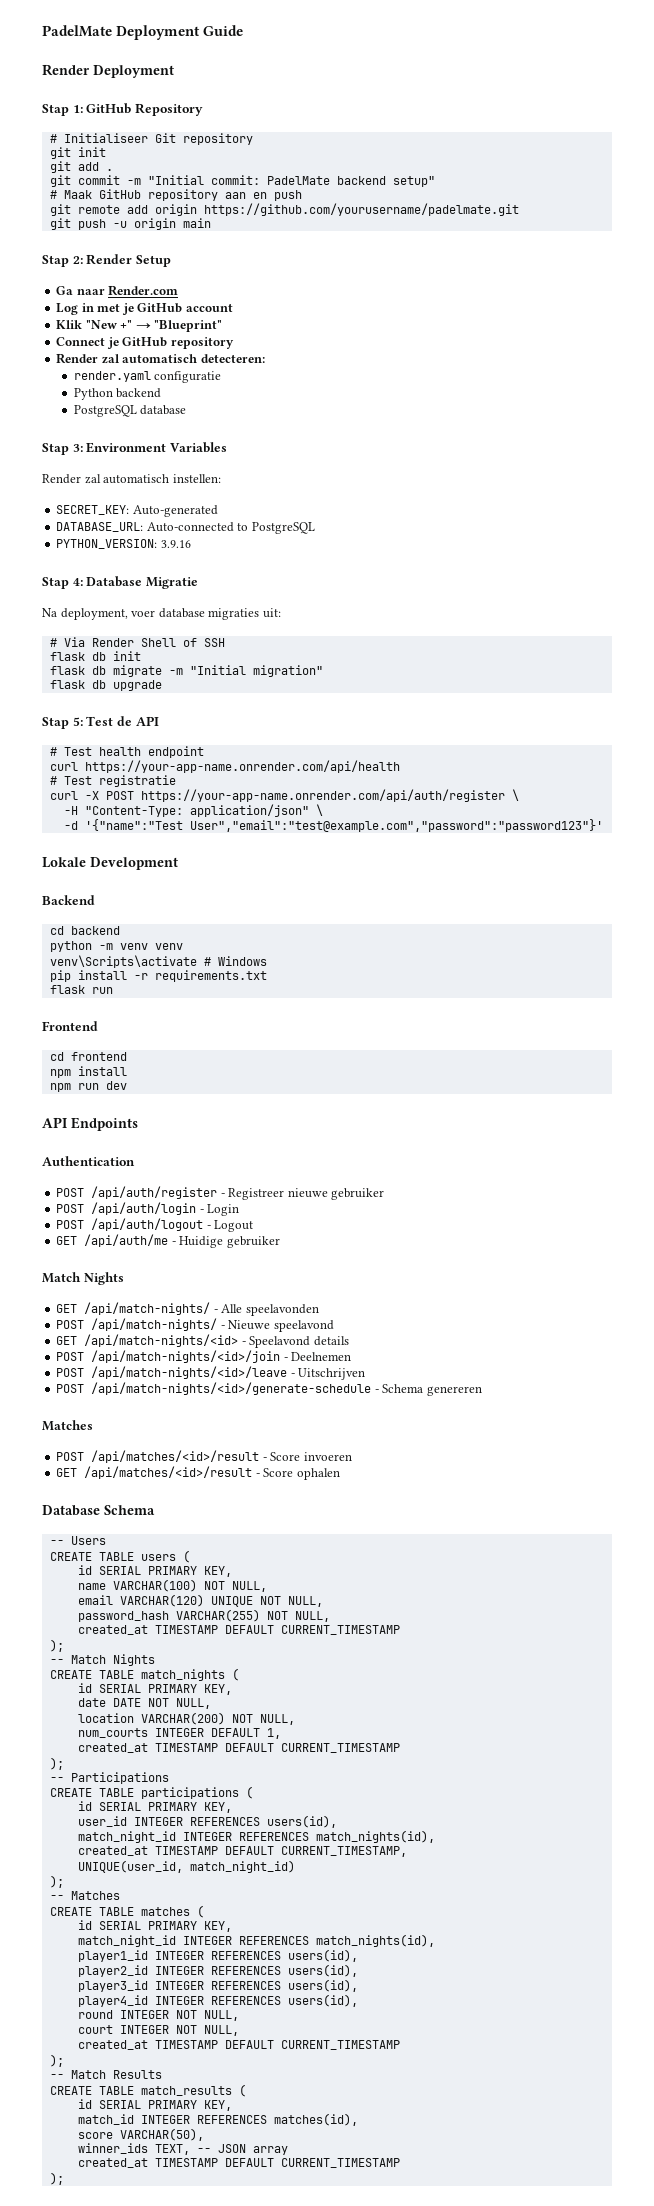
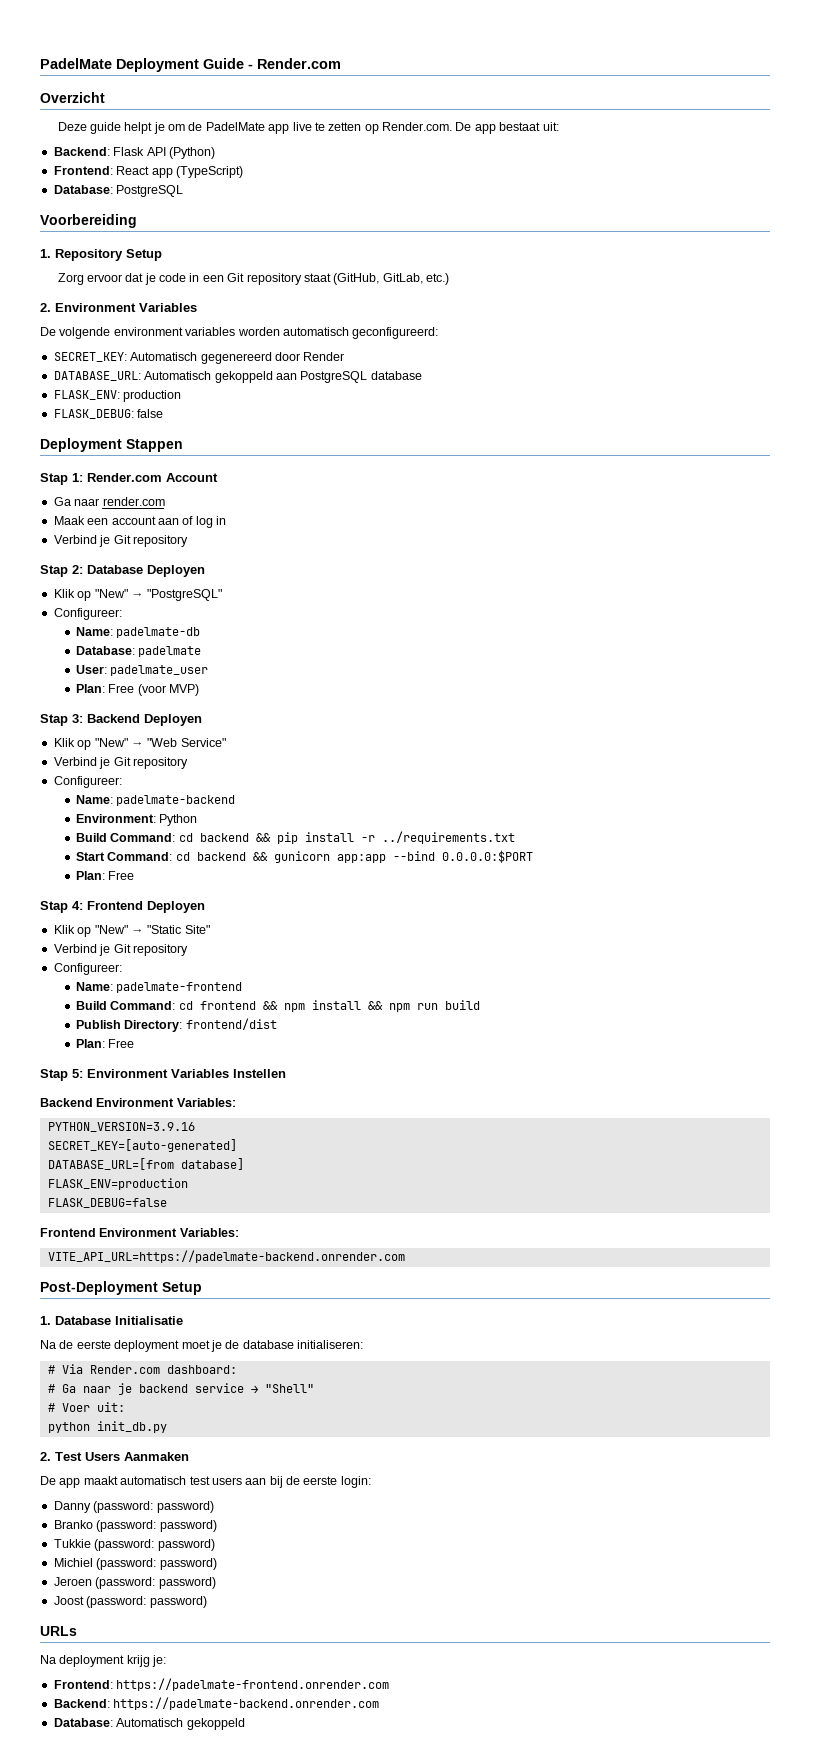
- PadelMate Deployment Guide
- Render Deployment
+ PadelMate Deployment Guide - Render.com
+ Overzicht
+ Deze guide helpt je om de PadelMate app live te zetten op Render.com. De app bestaat uit:
+ Backend: Flask API (Python)
+ Frontend: React app (TypeScript)
+ Database: PostgreSQL
+ Voorbereiding
+ 1. Repository Setup
+ Zorg ervoor dat je code in een Git repository staat (GitHub, GitLab, etc.)
+ 2. Environment Variables
+ De volgende environment variables worden automatisch geconfigureerd:
+ SECRET_KEY: Automatisch gegenereerd door Render
+ DATABASE_URL: Automatisch gekoppeld aan PostgreSQL database
+ FLASK_ENV: production
+ FLASK_DEBUG: false
+ Deployment Stappen
- Stap 1: GitHub Repository
- # Initialiseer Git repository
- git init
- git add .
- git commit -m "Initial commit: PadelMate backend setup"
- # Maak GitHub repository aan en push
- git remote add origin https://github.com/yourusername/padelmate.git
- git push -u origin main
- Stap 2: Render Setup
- Ga naar Render.com
- Log in met je GitHub account
- Klik "New +" → "Blueprint"
- Connect je GitHub repository
- Render zal automatisch detecteren:
- render.yaml configuratie
- Python backend
- PostgreSQL database
- Stap 3: Environment Variables
- Render zal automatisch instellen:
- SECRET_KEY: Auto-generated
- DATABASE_URL: Auto-connected to PostgreSQL
- PYTHON_VERSION: 3.9.16
- Stap 4: Database Migratie
- Na deployment, voer database migraties uit:
- # Via Render Shell of SSH
- flask db init
- flask db migrate -m "Initial migration"
- flask db upgrade
- Stap 5: Test de API
- # Test health endpoint
- curl https://your-app-name.onrender.com/api/health
- # Test registratie
- curl -X POST https://your-app-name.onrender.com/api/auth/register \
- -H "Content-Type: application/json" \
- -d '{"name":"Test User","email":"test@example.com","password":"password123"}'
- Lokale Development
- Backend
- cd backend
- python -m venv venv
- venv\Scripts\activate # Windows
- pip install -r requirements.txt
- flask run
- Frontend
- cd frontend
- npm install
- npm run dev
- API Endpoints
- Authentication
- POST /api/auth/register - Registreer nieuwe gebruiker
- POST /api/auth/login - Login
- POST /api/auth/logout - Logout
- GET /api/auth/me - Huidige gebruiker
- Match Nights
- GET /api/match-nights/ - Alle speelavonden
- POST /api/match-nights/ - Nieuwe speelavond
- GET /api/match-nights/<id> - Speelavond details
- POST /api/match-nights/<id>/join - Deelnemen
- POST /api/match-nights/<id>/leave - Uitschrijven
- POST /api/match-nights/<id>/generate-schedule - Schema genereren
- Matches
- POST /api/matches/<id>/result - Score invoeren
- GET /api/matches/<id>/result - Score ophalen
- Database Schema
- -- Users
- CREATE TABLE users (
- id SERIAL PRIMARY KEY,
- name VARCHAR(100) NOT NULL,
- email VARCHAR(120) UNIQUE NOT NULL,
- password_hash VARCHAR(255) NOT NULL,
- created_at TIMESTAMP DEFAULT CURRENT_TIMESTAMP
- );
- -- Match Nights
- CREATE TABLE match_nights (
- id SERIAL PRIMARY KEY,
- date DATE NOT NULL,
- location VARCHAR(200) NOT NULL,
- num_courts INTEGER DEFAULT 1,
- created_at TIMESTAMP DEFAULT CURRENT_TIMESTAMP
- );
- -- Participations
- CREATE TABLE participations (
- id SERIAL PRIMARY KEY,
- user_id INTEGER REFERENCES users(id),
- match_night_id INTEGER REFERENCES match_nights(id),
- created_at TIMESTAMP DEFAULT CURRENT_TIMESTAMP,
- UNIQUE(user_id, match_night_id)
- );
- -- Matches
- CREATE TABLE matches (
- id SERIAL PRIMARY KEY,
- match_night_id INTEGER REFERENCES match_nights(id),
- player1_id INTEGER REFERENCES users(id),
- player2_id INTEGER REFERENCES users(id),
- player3_id INTEGER REFERENCES users(id),
- player4_id INTEGER REFERENCES users(id),
- round INTEGER NOT NULL,
- court INTEGER NOT NULL,
- created_at TIMESTAMP DEFAULT CURRENT_TIMESTAMP
- );
- -- Match Results
- CREATE TABLE match_results (
- id SERIAL PRIMARY KEY,
- match_id INTEGER REFERENCES matches(id),
- score VARCHAR(50),
- winner_ids TEXT, -- JSON array
- created_at TIMESTAMP DEFAULT CURRENT_TIMESTAMP
- );
+ Stap 1: Render.com Account
+ Ga naar render.com
+ Maak een account aan of log in
+ Verbind je Git repository
+ Stap 2: Database Deployen
+ Klik op "New" → "PostgreSQL"
+ Configureer:
+ Name: padelmate-db
+ Database: padelmate
+ User: padelmate_user
+ Plan: Free (voor MVP)
+ Stap 3: Backend Deployen
+ Klik op "New" → "Web Service"
+ Verbind je Git repository
+ Configureer:
+ Name: padelmate-backend
+ Environment: Python
+ Build Command: cd backend && pip install -r ../requirements.txt
+ Start Command: cd backend && gunicorn app:app --bind 0.0.0.0:$PORT
+ Plan: Free
+ Stap 4: Frontend Deployen
+ Klik op "New" → "Static Site"
+ Verbind je Git repository
+ Configureer:
+ Name: padelmate-frontend
+ Build Command: cd frontend && npm install && npm run build
+ Publish Directory: frontend/dist
+ Plan: Free
+ Stap 5: Environment Variables Instellen
+ Backend Environment Variables:
+ PYTHON_VERSION=3.9.16
+ SECRET_KEY=[auto-generated]
+ DATABASE_URL=[from database]
+ FLASK_ENV=production
+ FLASK_DEBUG=false
+ Frontend Environment Variables:
+ VITE_API_URL=https://padelmate-backend.onrender.com
+ Post-Deployment Setup
+ 1. Database Initialisatie
+ Na de eerste deployment moet je de database initialiseren:
+ # Via Render.com dashboard:
+ # Ga naar je backend service → "Shell"
+ # Voer uit:
+ python init_db.py
+ 2. Test Users Aanmaken
+ De app maakt automatisch test users aan bij de eerste login:
+ Danny (password: password)
+ Branko (password: password)
+ Tukkie (password: password)
+ Michiel (password: password)
+ Jeroen (password: password)
+ Joost (password: password)
+ URLs
+ Na deployment krijg je:
+ Frontend: https://padelmate-frontend.onrender.com
+ Backend: https://padelmate-backend.onrender.com
+ Database: Automatisch gekoppeld

